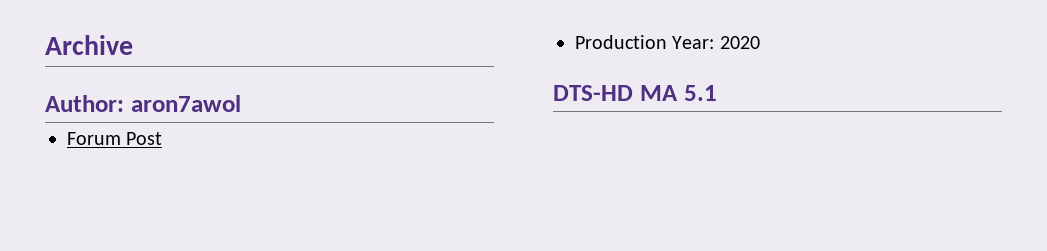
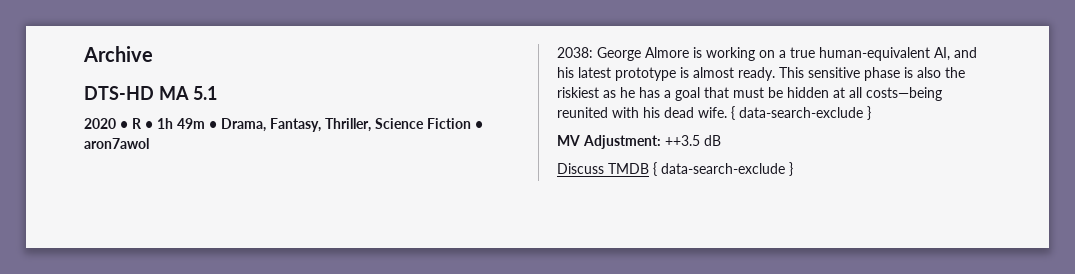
- Author: aron7awol
- Forum Post
- Production Year: 2020
  DTS-HD MA 5.1
+ 2020 • R • 1h 49m • Drama, Fantasy, Thriller, Science Fiction • aron7awol
+ 2038: George Almore is working on a true human-equivalent AI, and his latest prototype is almost ready. This sensitive phase is also the riskiest as he has a goal that must be hidden at all costs—being reunited with his dead wife. { data-search-exclude }
+ MV Adjustment: ++3.5 dB
+ Discuss TMDB { data-search-exclude }

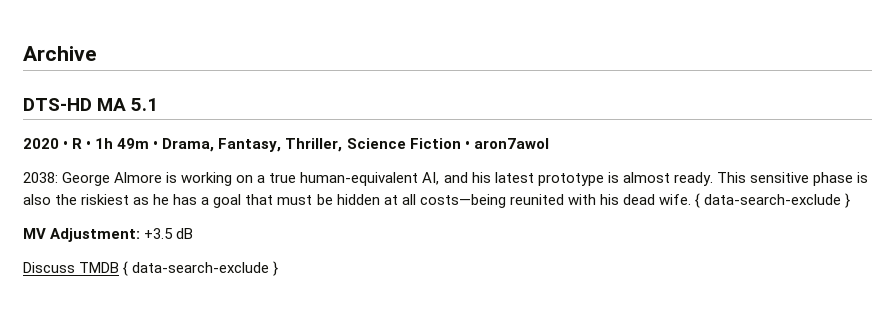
- MV Adjustment: ++3.5 dB
+ MV Adjustment: +3.5 dB

